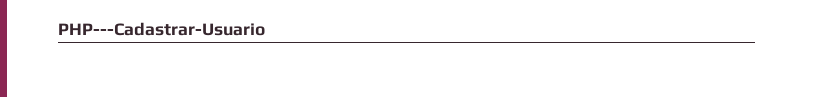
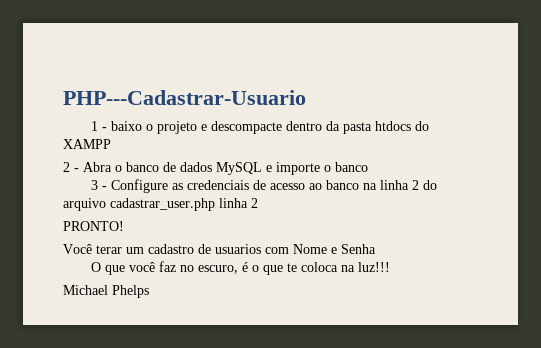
+ 1 - baixo o projeto e descompacte dentro da pasta htdocs do XAMPP
+ 2 - Abra o banco de dados MySQL e importe o banco
+ 3 - Configure as credenciais de acesso ao banco na linha 2 do arquivo cadastrar_user.php linha 2
+ PRONTO!
+ Você terar um cadastro de usuarios com Nome e Senha
+ O que você faz no escuro, é o que te coloca na luz!!!
+ Michael Phelps

